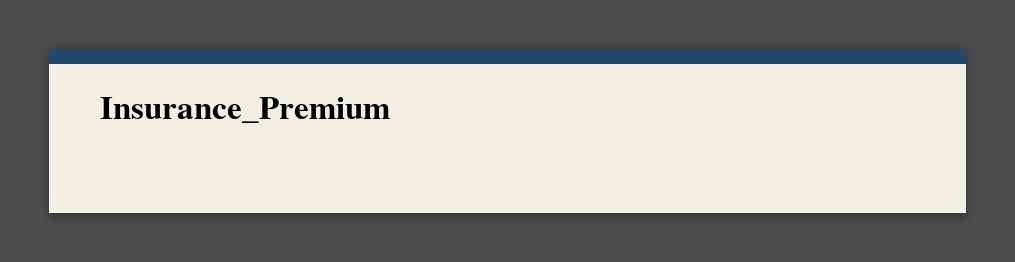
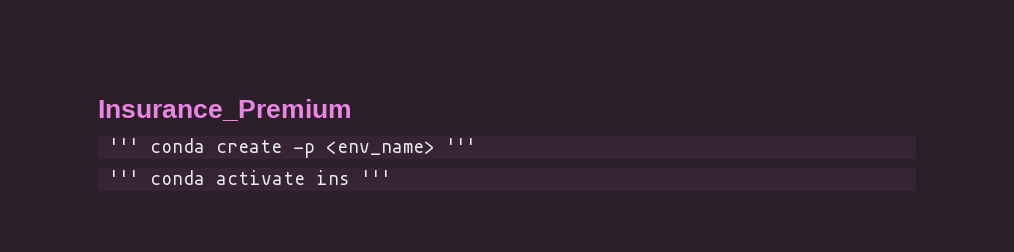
+ ''' conda create -p <env_name> '''
+ ''' conda activate ins '''

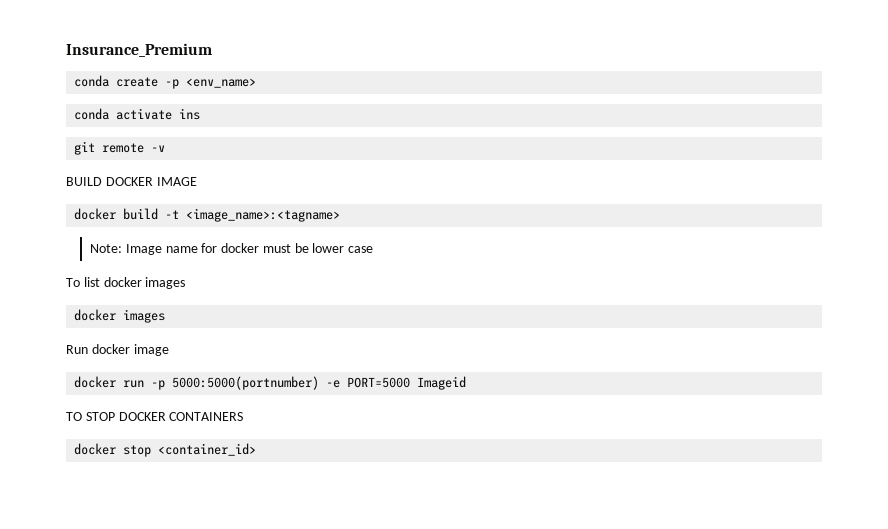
- ''' conda create -p <env_name> '''
- ''' conda activate ins '''
+ conda create -p <env_name>
+ conda activate ins
+ git remote -v
+ BUILD DOCKER IMAGE
+ docker build -t <image_name>:<tagname>
+ Note: Image name for docker must be lower case
+ To list docker images
+ docker images
+ Run docker image
+ docker run -p 5000:5000(portnumber) -e PORT=5000 Imageid
+ TO STOP DOCKER CONTAINERS
+ docker stop <container_id>

